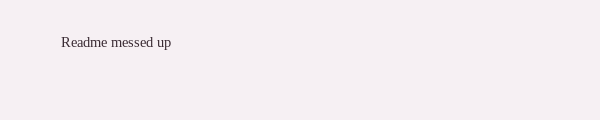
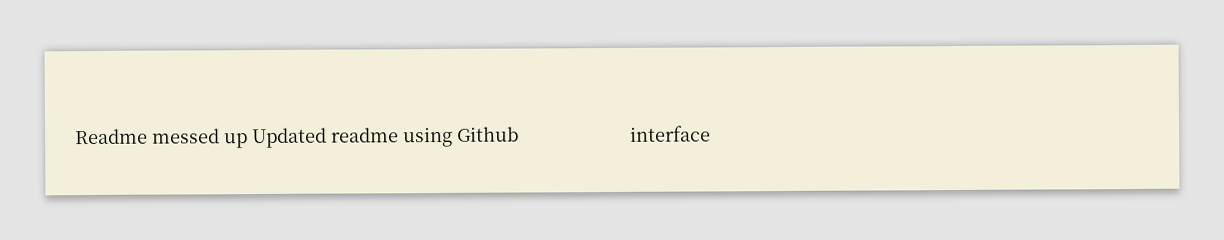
- Readme messed up
+ Readme messed up Updated readme using Github interface

